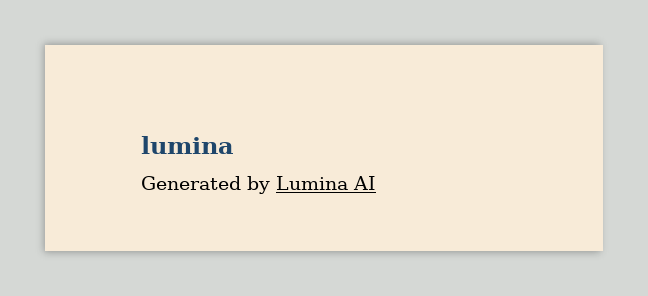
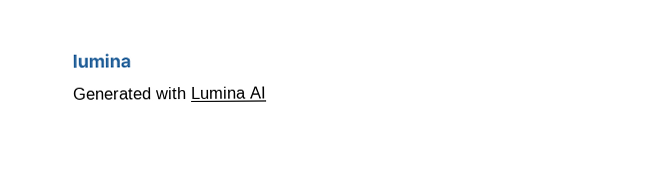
- Generated by Lumina AI
+ Generated with Lumina AI

